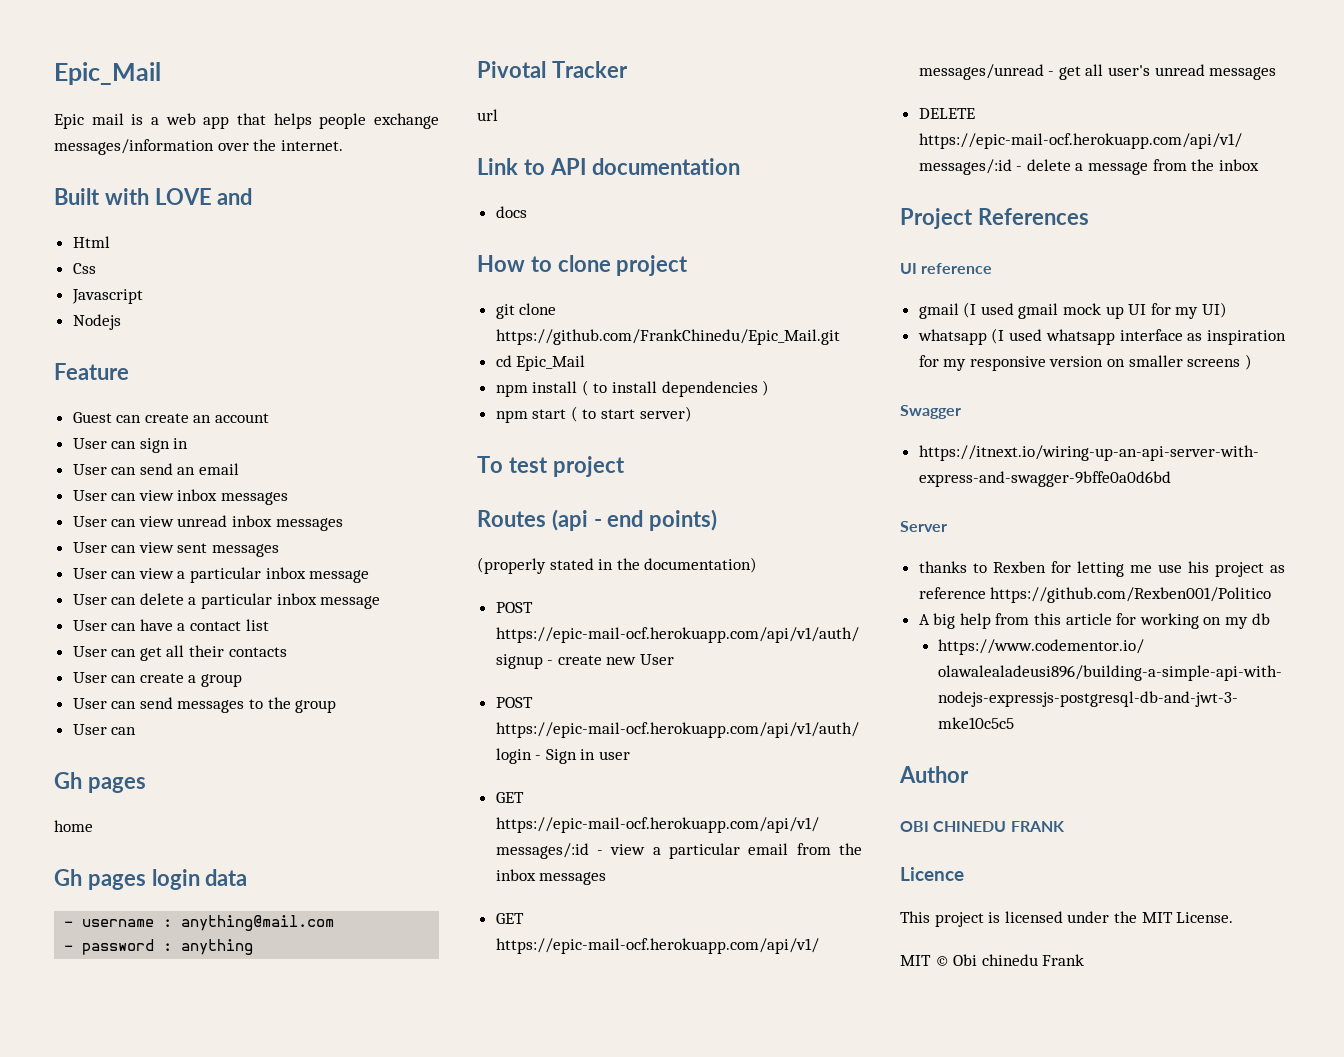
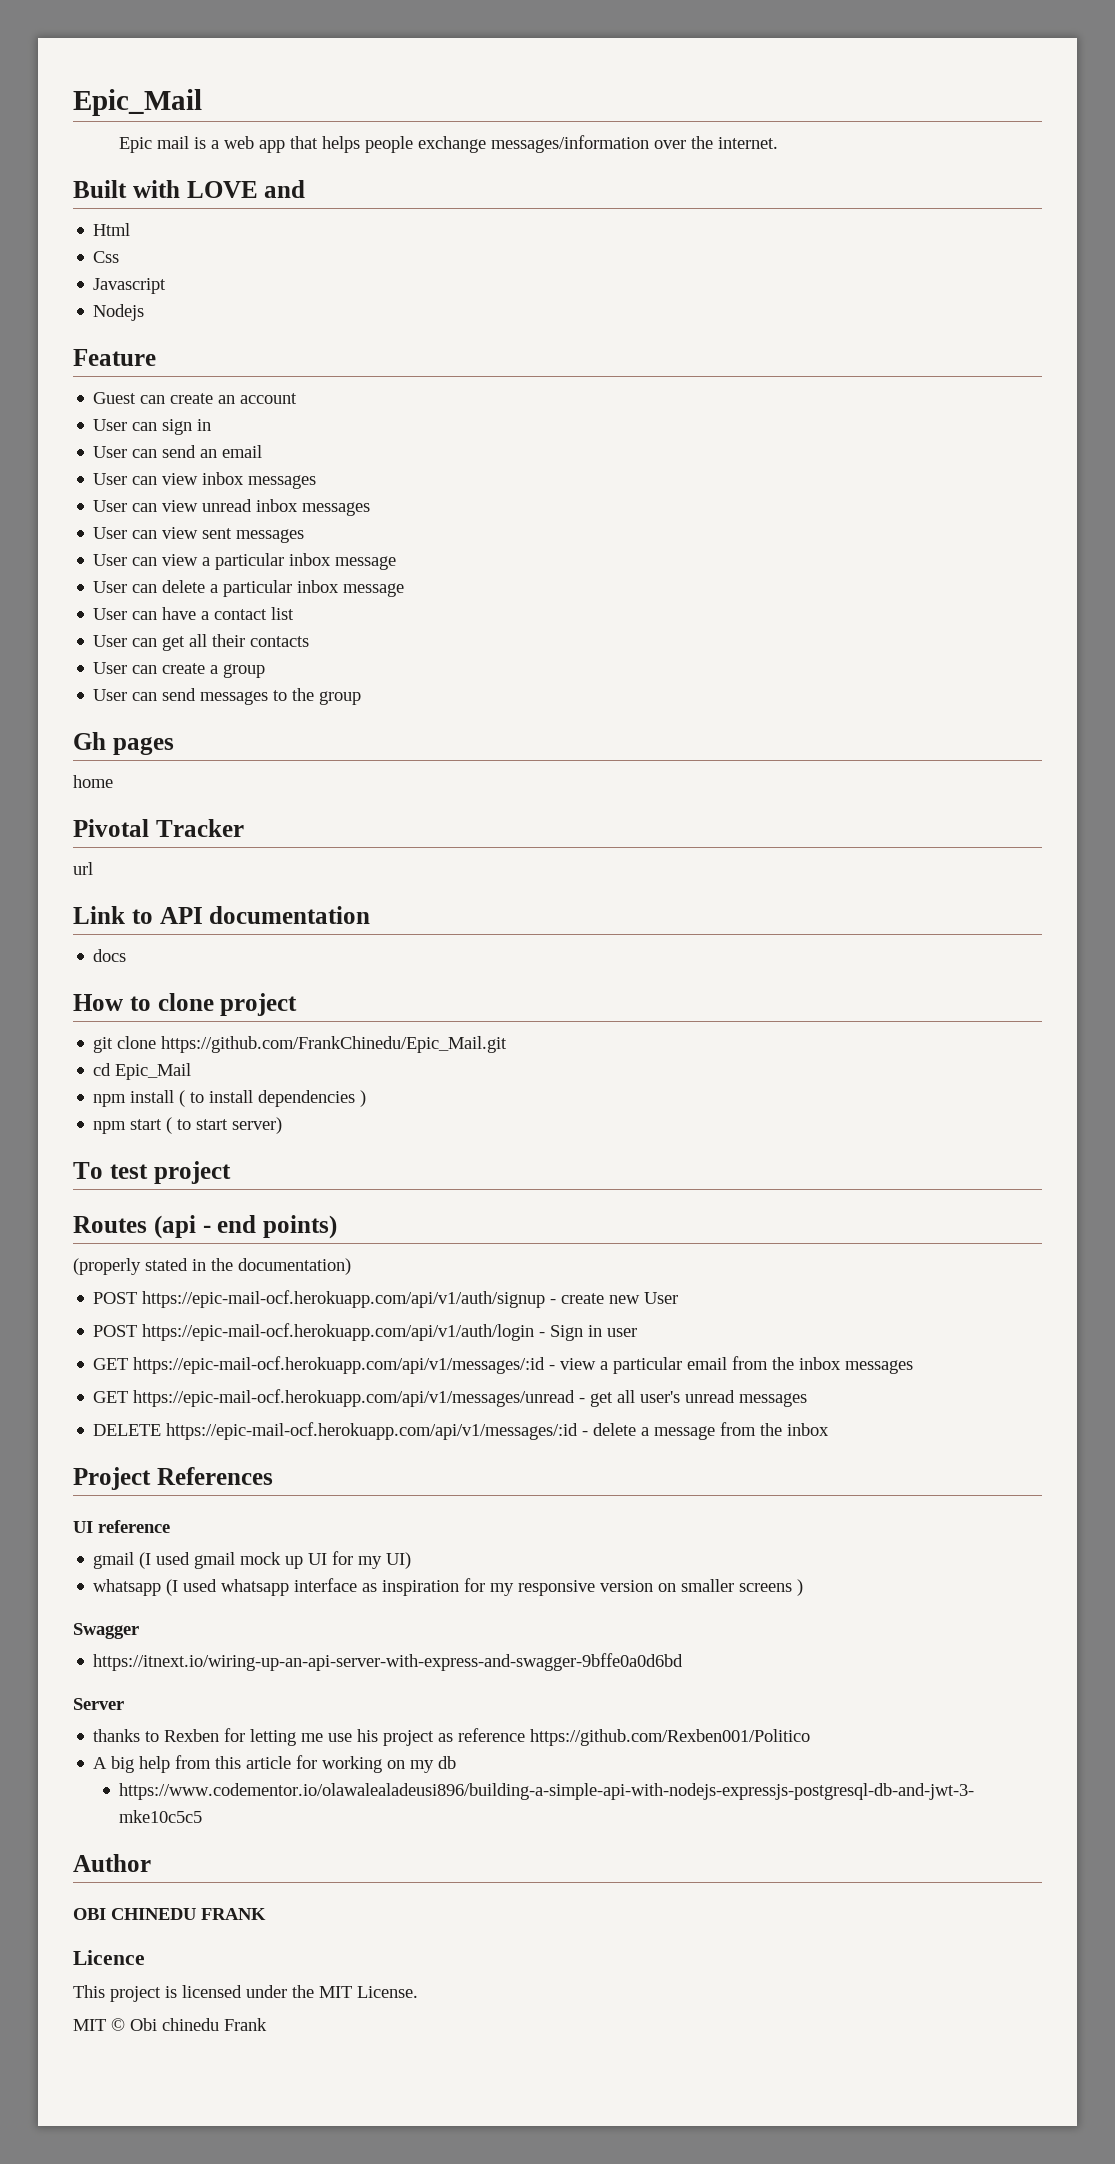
  User can send messages to the group
- User can
- Gh pages login data
- - username : anything@mail.com
- - password : anything

